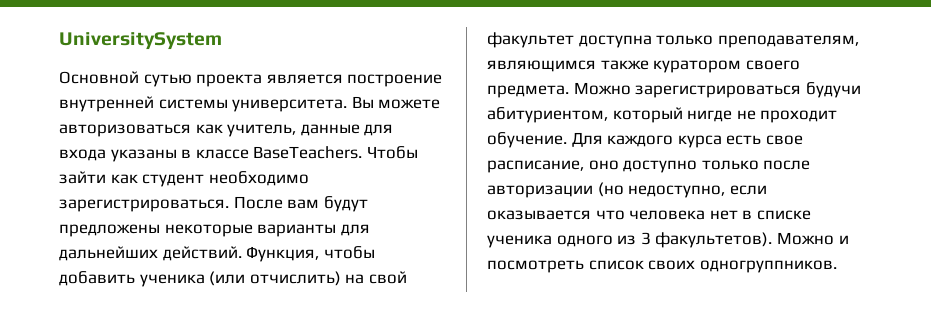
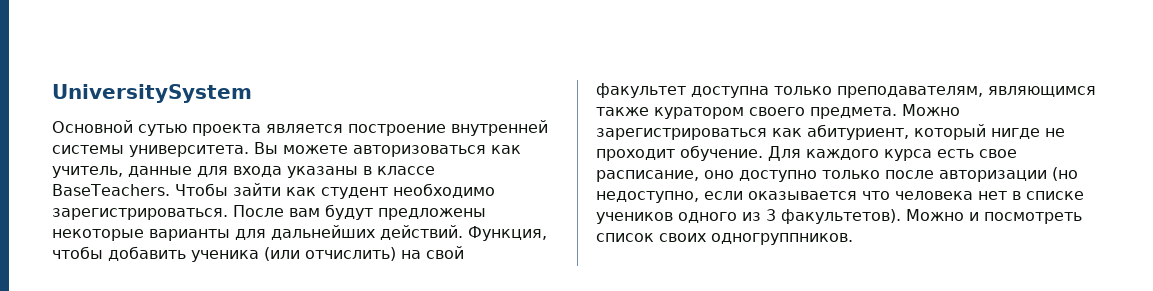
- Можно зарегистрироваться будучи абитуриентом, который нигде не проходит обучение.
+ Можно зарегистрироваться как абитуриент, который нигде не проходит обучение.
- Для каждого курса есть свое расписание, оно доступно только после авторизации (но недоступно, если оказывается что человека нет в списке ученика одного из 3 факультетов).
+ Для каждого курса есть свое расписание, оно доступно только после авторизации (но недоступно, если оказывается что человека нет в списке учеников одного из 3 факультетов).

